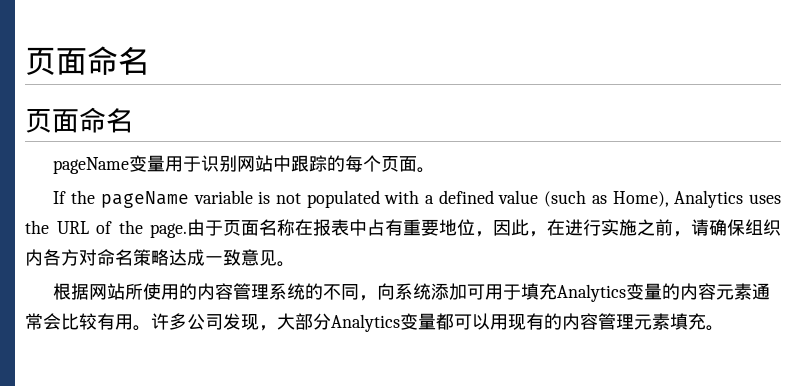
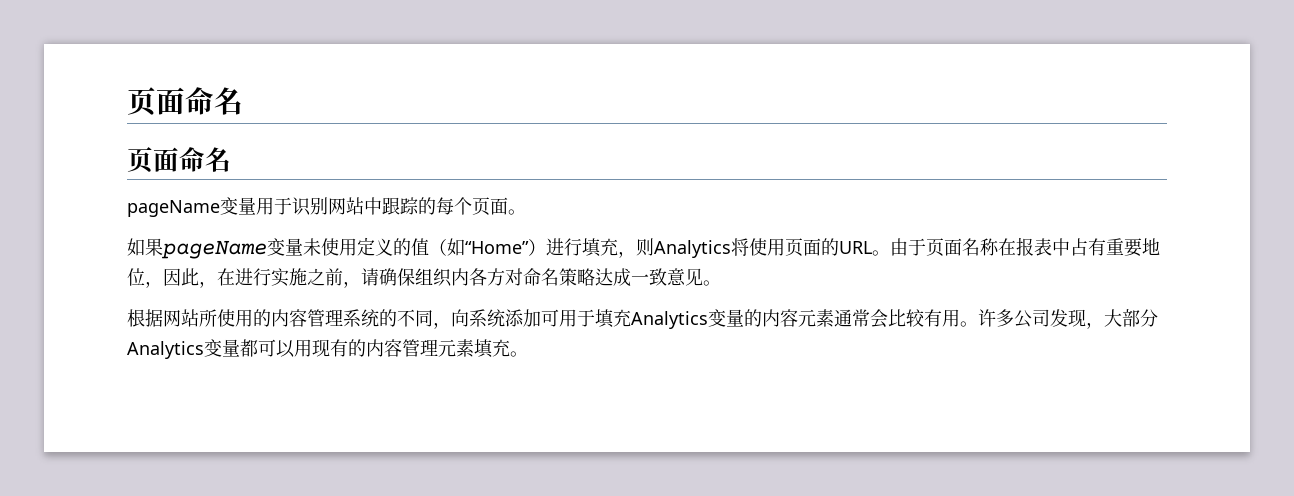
- If the pageName variable is not populated with a defined value (such as Home), Analytics uses the URL of the page.
+ 如果pageName变量未使用定义的值（如“Home”）进行填充，则Analytics将使用页面的URL。

